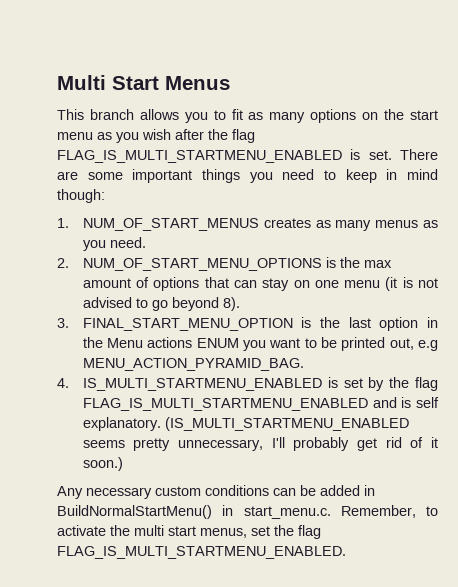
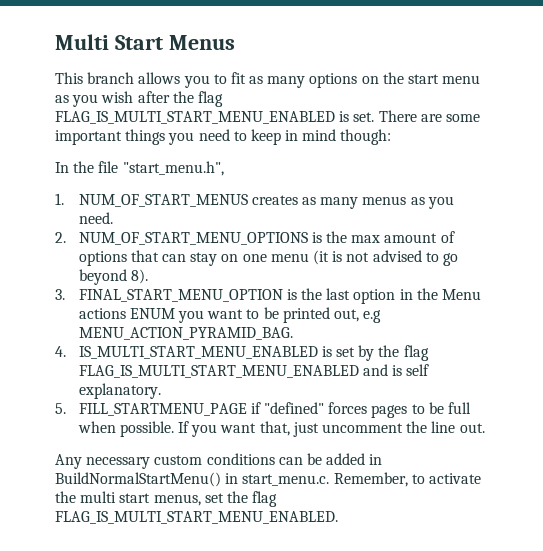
- This branch allows you to fit as many options on the start menu as you wish after the flag FLAG_IS_MULTI_STARTMENU_ENABLED is set.
+ This branch allows you to fit as many options on the start menu as you wish after the flag FLAG_IS_MULTI_START_MENU_ENABLED is set.
+ In the file "start_menu.h",
- 4. IS_MULTI_STARTMENU_ENABLED is set by the flag FLAG_IS_MULTI_STARTMENU_ENABLED and is self explanatory. (IS_MULTI_STARTMENU_ENABLED seems pretty unnecessary, I'll probably get rid of it soon.)
+ 4. IS_MULTI_START_MENU_ENABLED is set by the flag FLAG_IS_MULTI_START_MENU_ENABLED and is self explanatory.
+ 5. FILL_STARTMENU_PAGE if "defined" forces pages to be full when possible. If you want that, just uncomment the line out.
- Any necessary custom conditions can be added in BuildNormalStartMenu() in start_menu.c. Remember, to activate the multi start menus, set the flag FLAG_IS_MULTI_STARTMENU_ENABLED.
+ Any necessary custom conditions can be added in BuildNormalStartMenu() in start_menu.c. Remember, to activate the multi start menus, set the flag FLAG_IS_MULTI_START_MENU_ENABLED.

